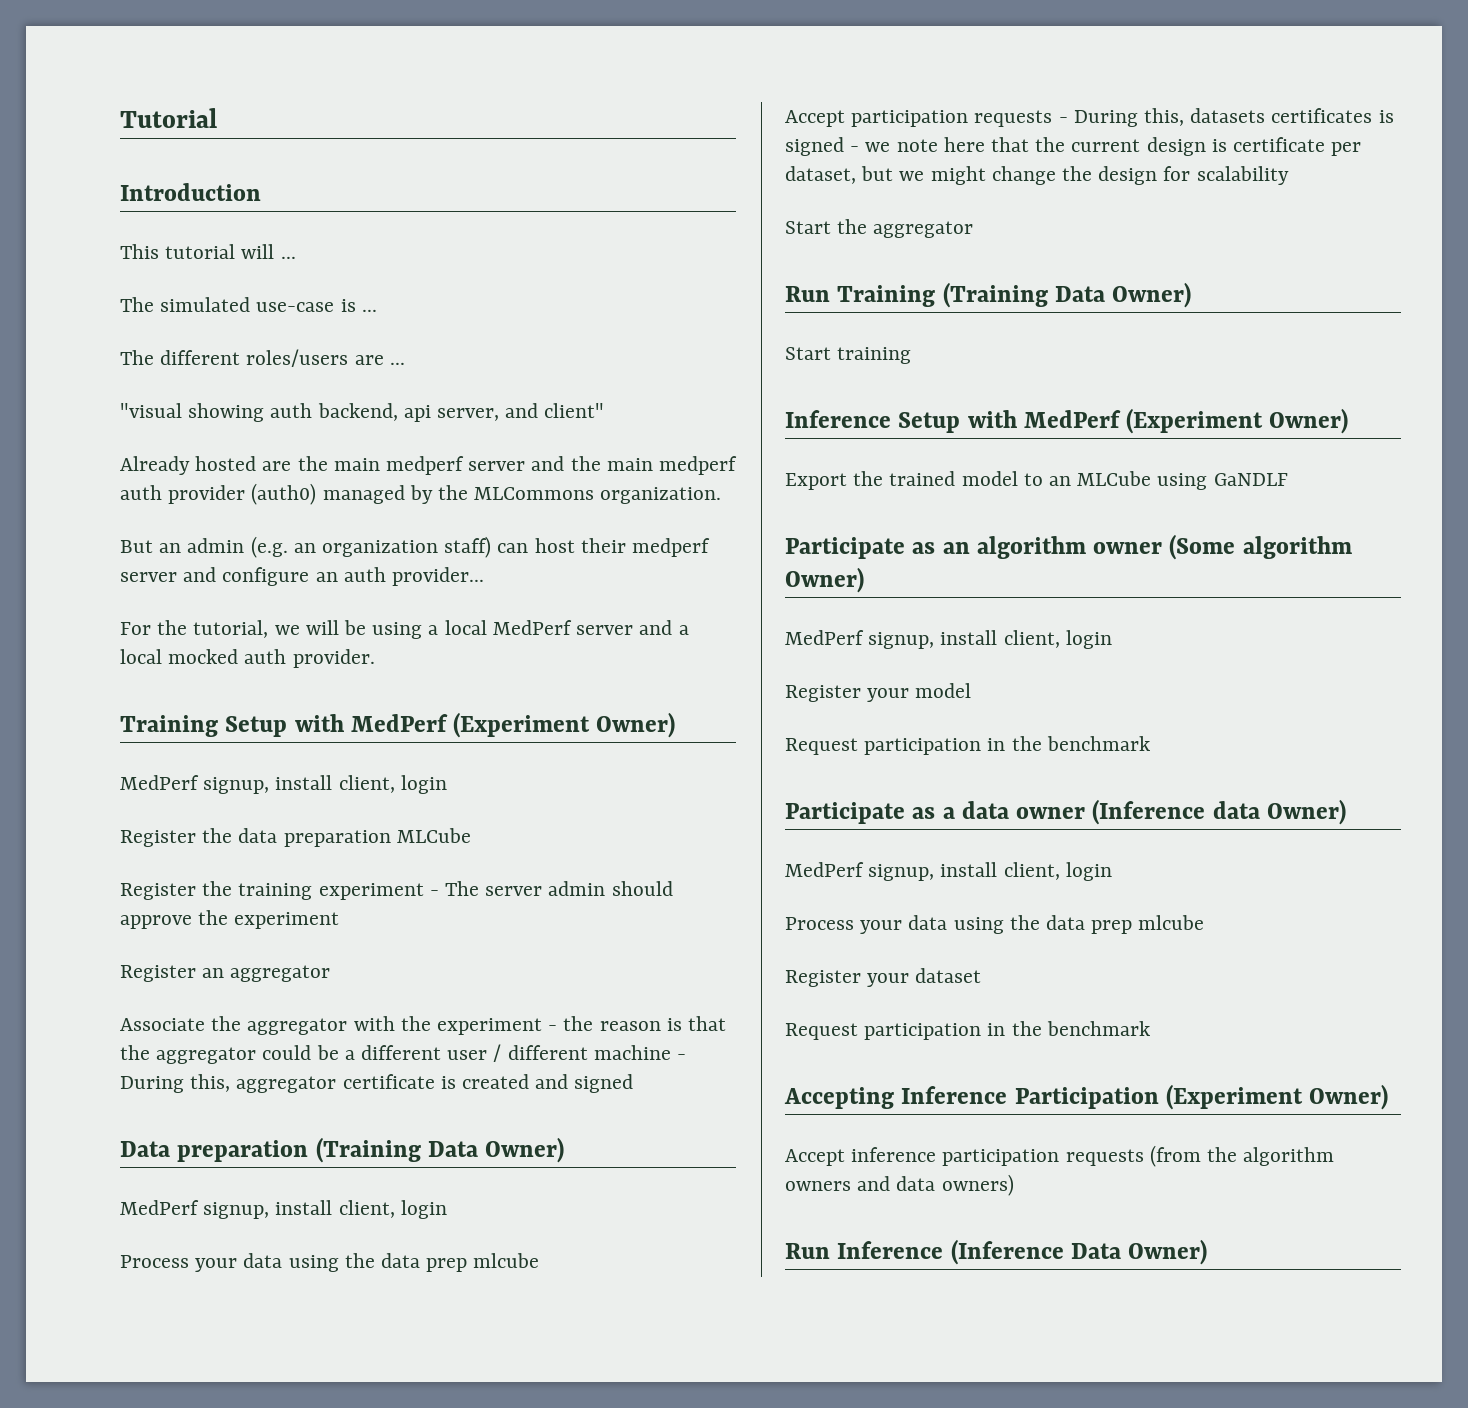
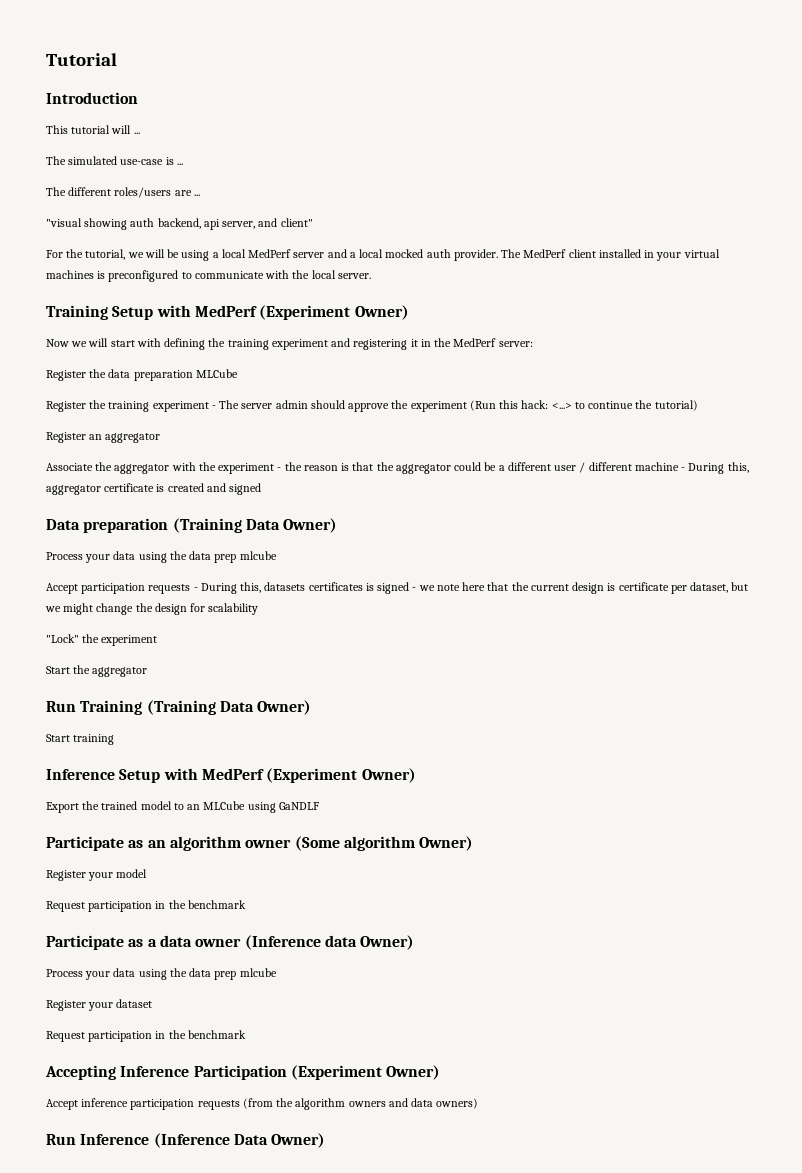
- Already hosted are the main medperf server and the main medperf auth provider (auth0) managed by the MLCommons organization.
- But an admin (e.g. an organization staff) can host their medperf server and configure an auth provider...
+ The MedPerf client installed in your virtual machines is preconfigured to communicate with the local server.
  Training Setup with MedPerf (Experiment Owner)
- MedPerf signup, install client, login
+ Now we will start with defining the training experiment and registering it in the MedPerf server:
- Register the training experiment - The server admin should approve the experiment
+ Register the training experiment - The server admin should approve the experiment (Run this hack: <...> to continue the tutorial)
  Data preparation (Training Data Owner)
- MedPerf signup, install client, login
+ "Lock" the experiment
  Participate as an algorithm owner (Some algorithm Owner)
- MedPerf signup, install client, login
  Participate as a data owner (Inference data Owner)
- MedPerf signup, install client, login

